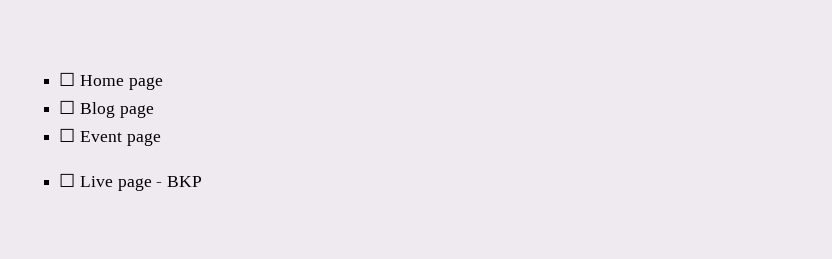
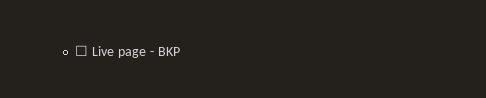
- ☐ Home page
- ☐ Blog page
- ☐ Event page

